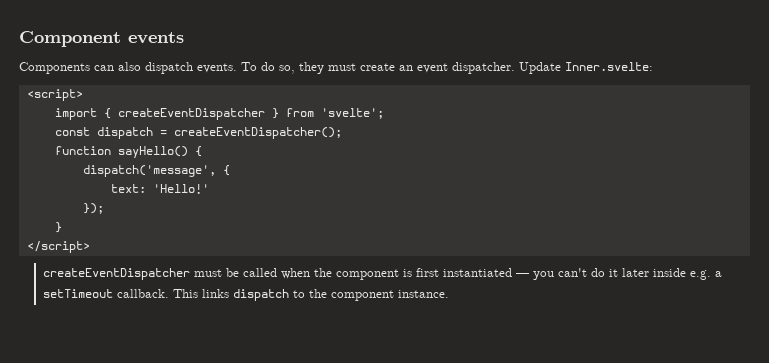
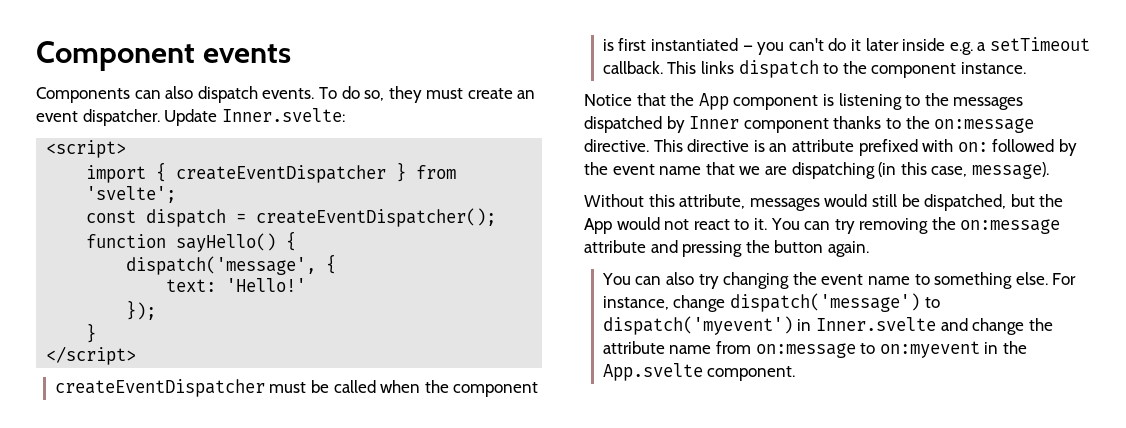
+ Notice that the App component is listening to the messages dispatched by Inner component thanks to the on:message directive. This directive is an attribute prefixed with on: followed by the event name that we are dispatching (in this case, message).
+ Without this attribute, messages would still be dispatched, but the App would not react to it. You can try removing the on:message attribute and pressing the button again.
+ You can also try changing the event name to something else. For instance, change dispatch('message') to dispatch('myevent') in Inner.svelte and change the attribute name from on:message to on:myevent in the App.svelte component.

